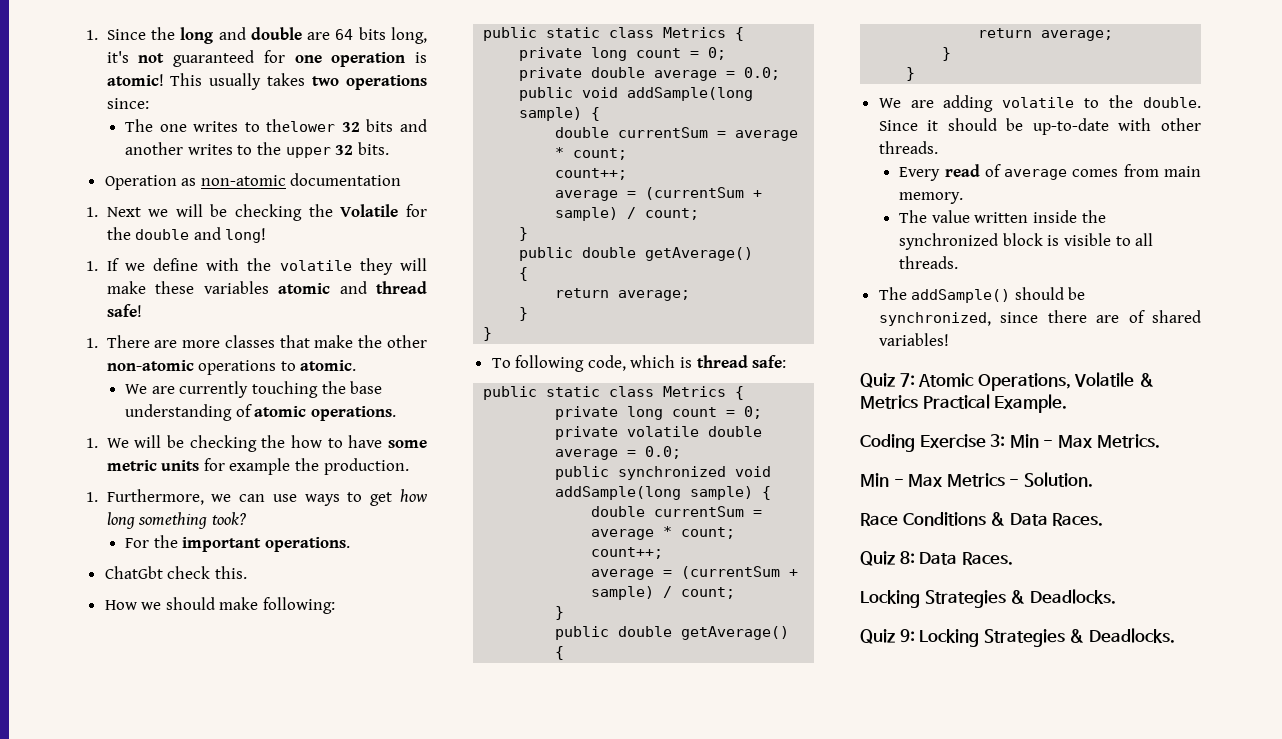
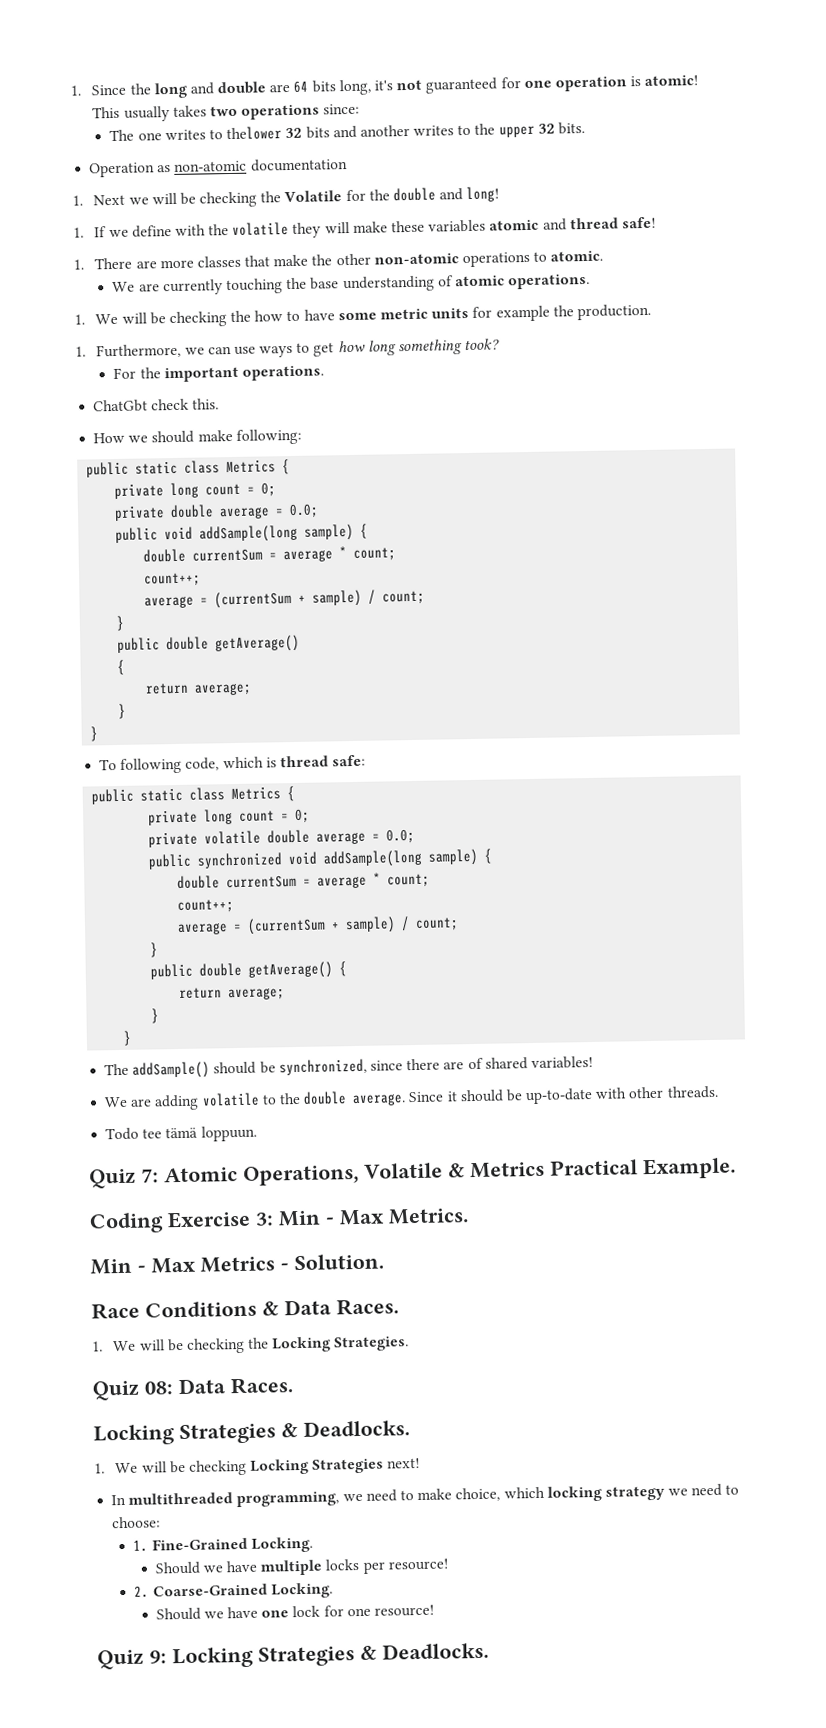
- We are adding volatile to the double. Since it should be up-to-date with other threads.
- Every read of average comes from main memory.
- The value written inside the synchronized block is visible to all threads.
+ We are adding volatile to the double average. Since it should be up-to-date with other threads.
+ Todo tee tämä loppuun.
- Quiz 8: Data Races.
+ 1. We will be checking the Locking Strategies.
+ Quiz 08: Data Races.
+ 1. We will be checking Locking Strategies next!
+ In multithreaded programming, we need to make choice, which locking strategy we need to choose:
+ 1. Fine-Grained Locking.
+ Should we have multiple locks per resource!
+ 2. Coarse-Grained Locking.
+ Should we have one lock for one resource!

